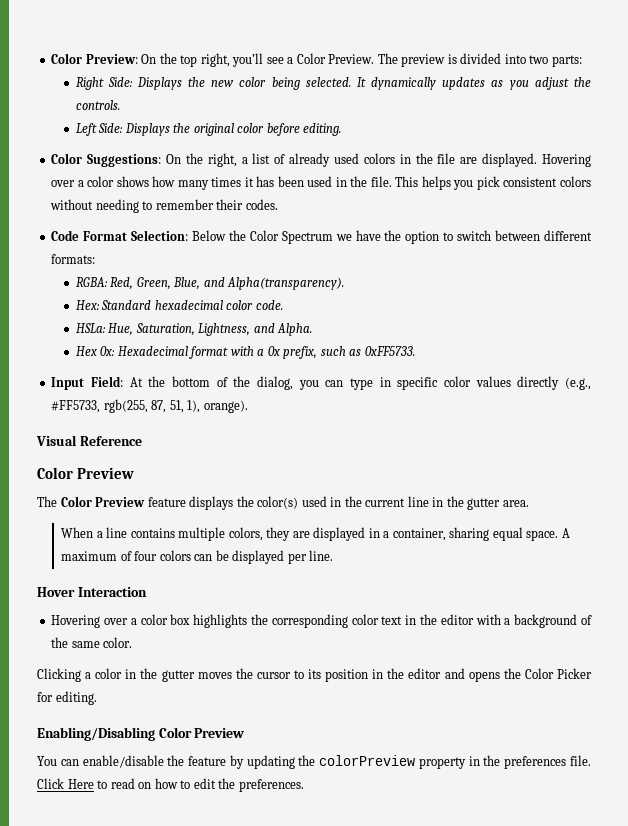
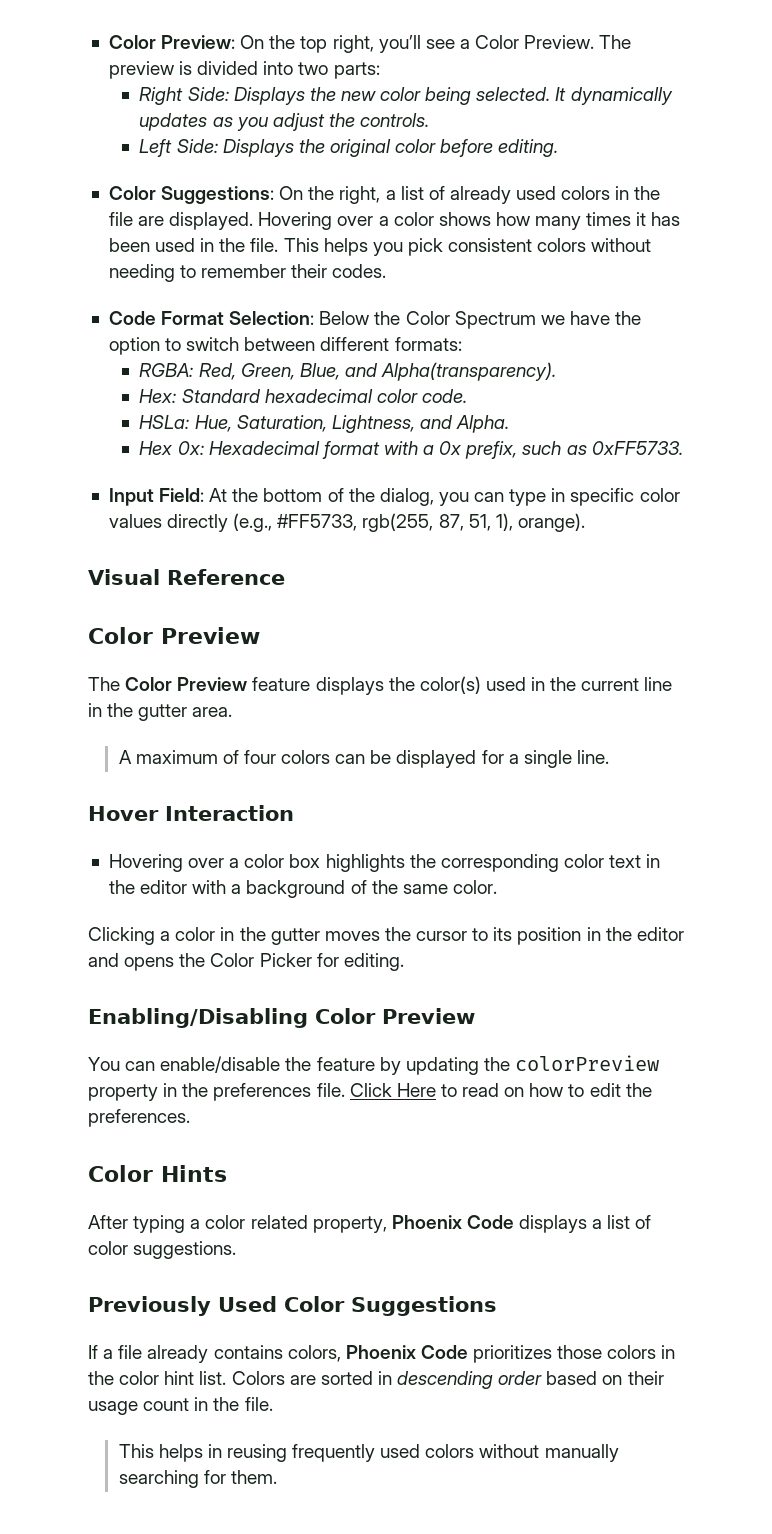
- When a line contains multiple colors, they are displayed in a container, sharing equal space. A maximum of four colors can be displayed per line.
+ A maximum of four colors can be displayed for a single line.
+ Color Hints
+ After typing a color related property, Phoenix Code displays a list of color suggestions.
+ Previously Used Color Suggestions
+ If a file already contains colors, Phoenix Code prioritizes those colors in the color hint list. Colors are sorted in descending order based on their usage count in the file.
+ This helps in reusing frequently used colors without manually searching for them.

